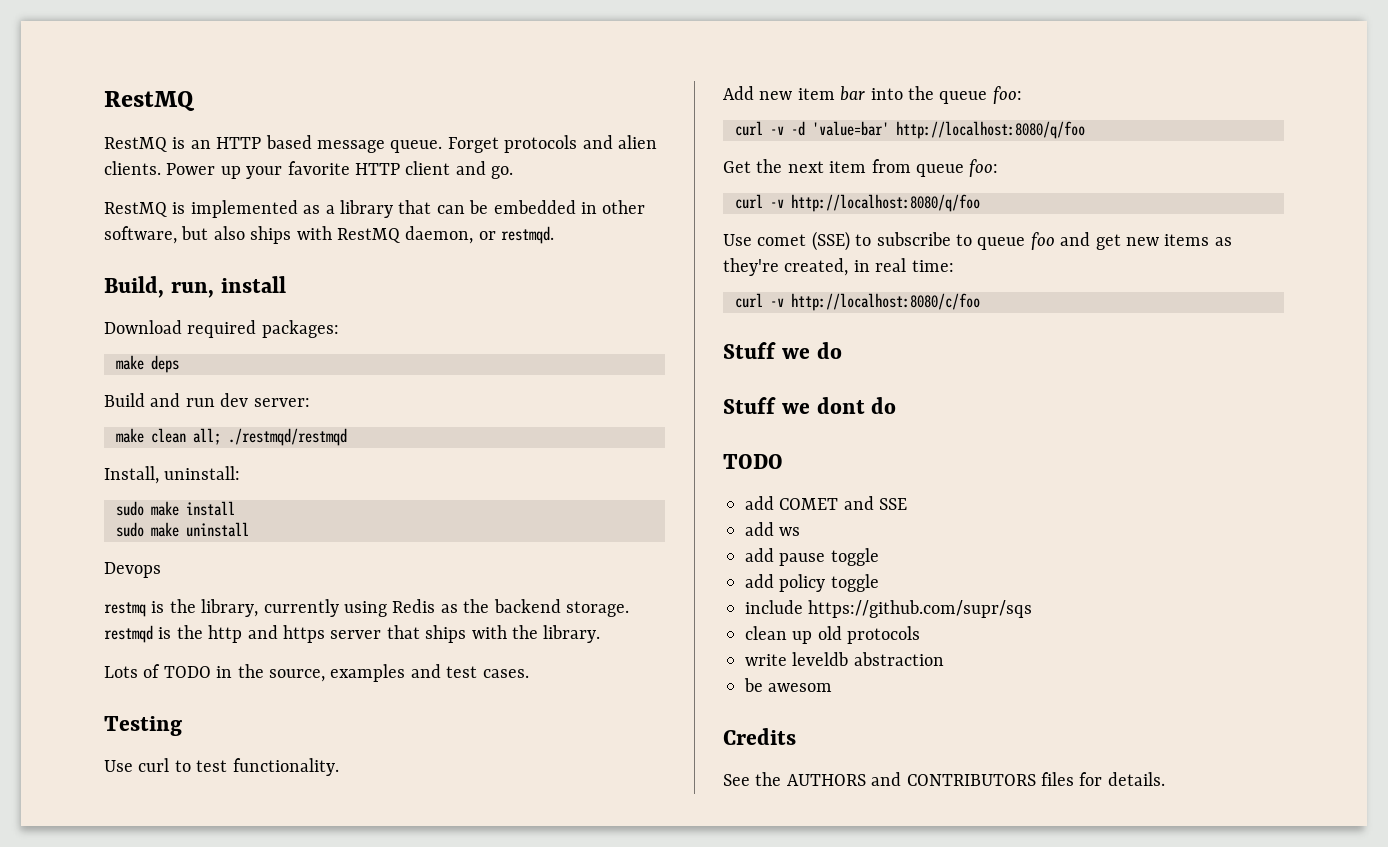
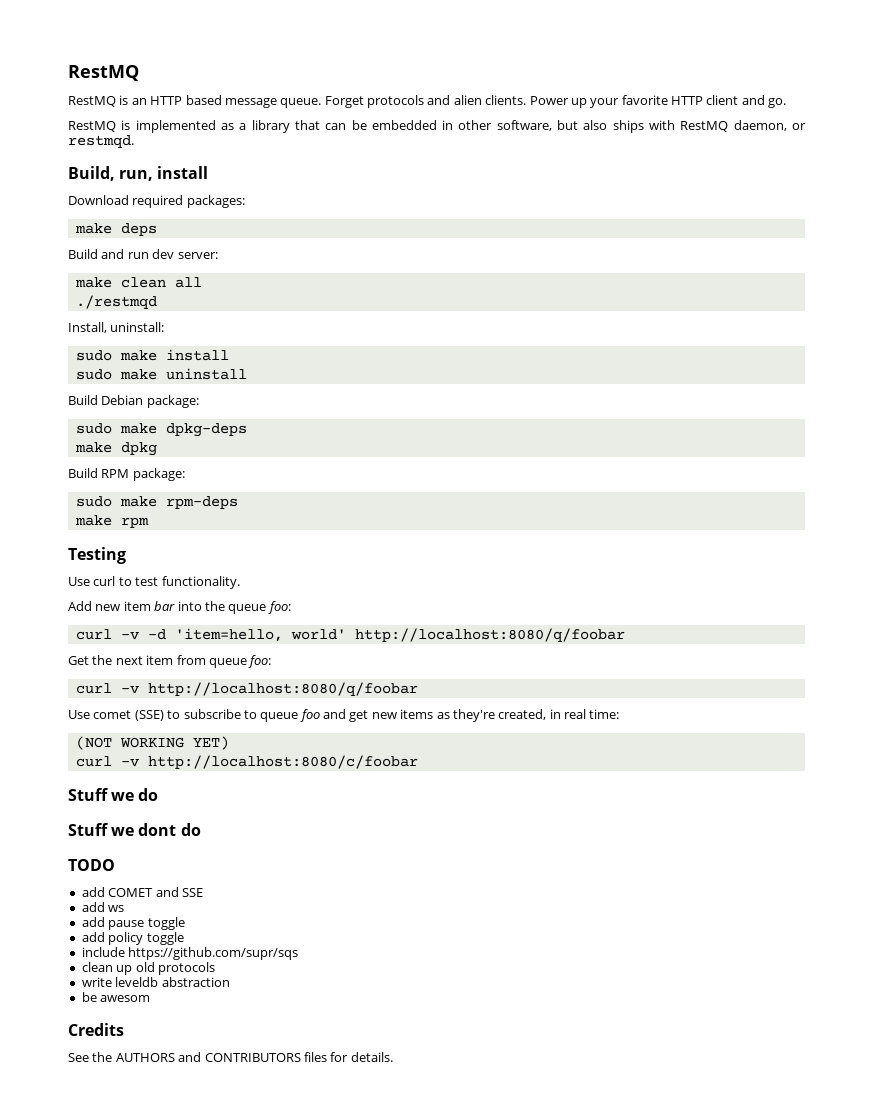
- make clean all; ./restmqd/restmqd
+ make clean all
+ ./restmqd
- Devops
- restmq is the library, currently using Redis as the backend storage. restmqd is the http and https server that ships with the library.
- Lots of TODO in the source, examples and test cases.
+ Build Debian package:
+ sudo make dpkg-deps
+ make dpkg
+ Build RPM package:
+ sudo make rpm-deps
+ make rpm
- curl -v -d 'value=bar' http://localhost:8080/q/foo
+ curl -v -d 'item=hello, world' http://localhost:8080/q/foobar
- curl -v http://localhost:8080/q/foo
+ curl -v http://localhost:8080/q/foobar
- curl -v http://localhost:8080/c/foo
+ (NOT WORKING YET)
+ curl -v http://localhost:8080/c/foobar

